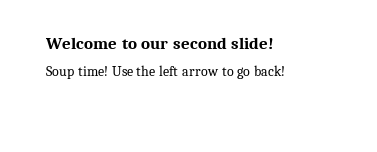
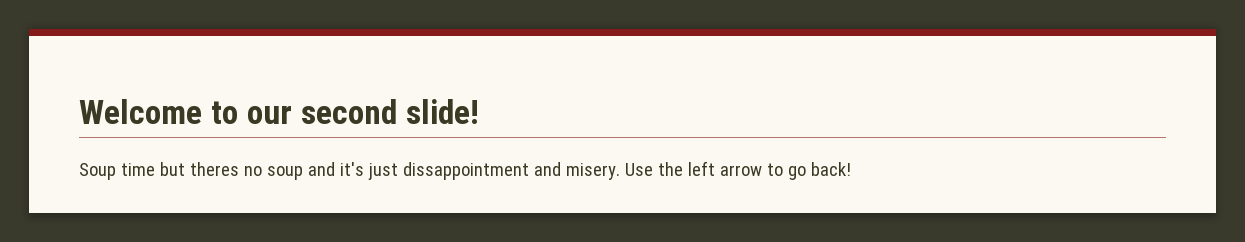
- Soup time!
+ Soup time but theres no soup and it's just dissappointment and misery.

